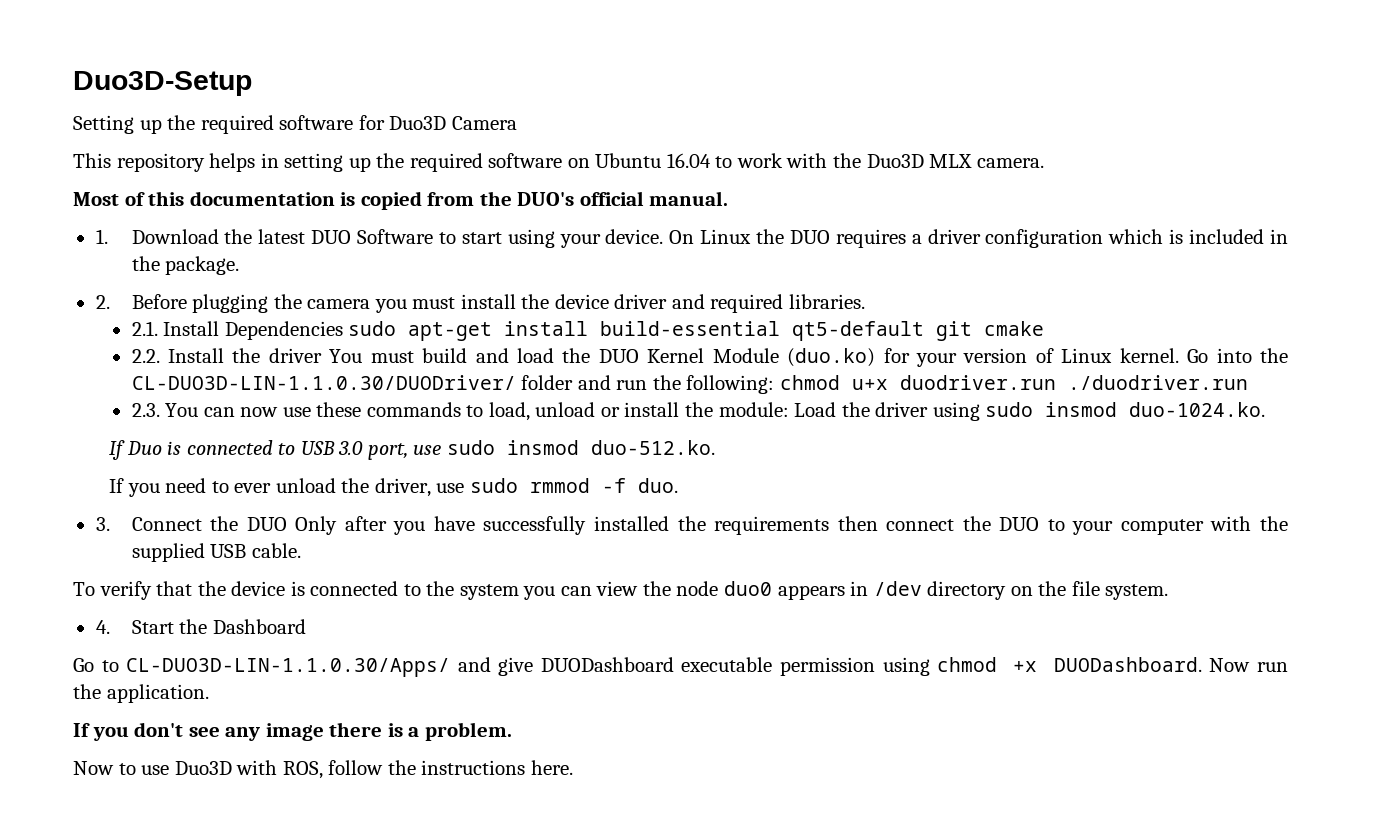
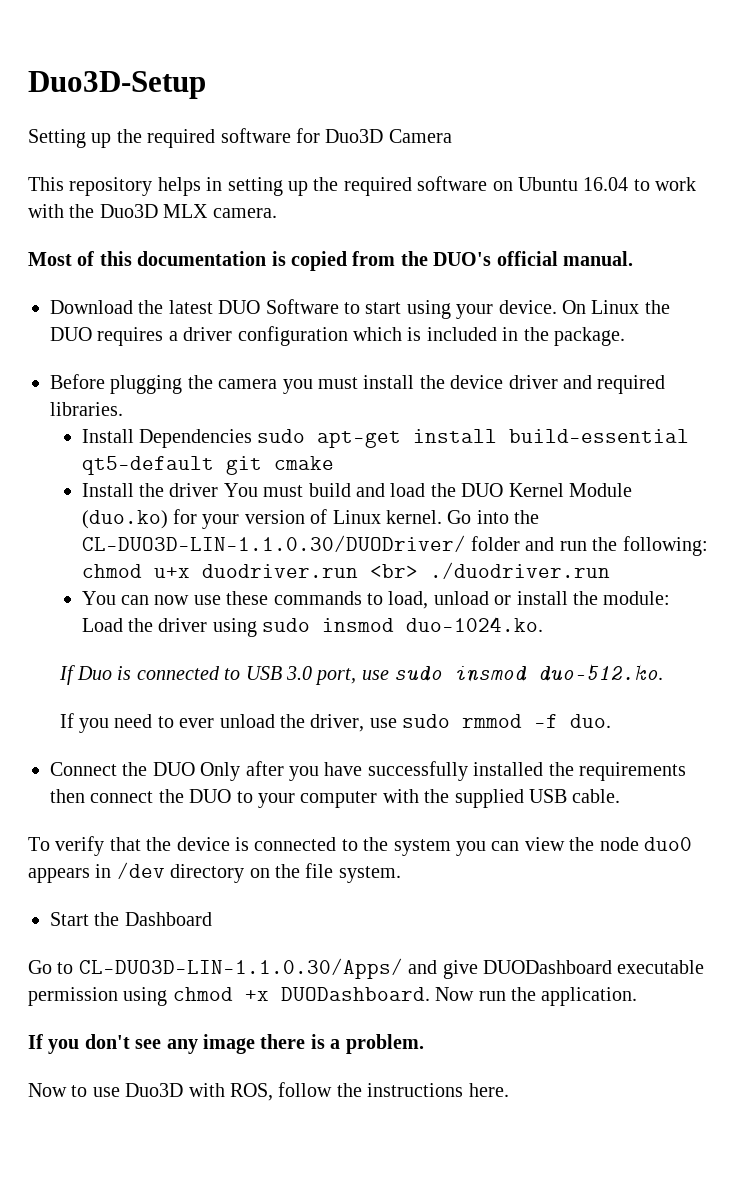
- 1. Download the latest DUO Software to start using your device.
+ Download the latest DUO Software to start using your device.
- 2. Before plugging the camera you must install the device driver and required libraries.
+ Before plugging the camera you must install the device driver and required libraries.
- 2.1. Install Dependencies sudo apt-get install build-essential qt5-default git cmake
+ Install Dependencies sudo apt-get install build-essential qt5-default git cmake
- 2.2. Install the driver You must build and load the DUO Kernel Module (duo.ko) for your version of Linux kernel.
+ Install the driver You must build and load the DUO Kernel Module (duo.ko) for your version of Linux kernel.
- Go into the CL-DUO3D-LIN-1.1.0.30/DUODriver/ folder and run the following: chmod u+x duodriver.run ./duodriver.run
+ Go into the CL-DUO3D-LIN-1.1.0.30/DUODriver/ folder and run the following: chmod u+x duodriver.run <br> ./duodriver.run
- 2.3. You can now use these commands to load, unload or install the module: Load the driver using sudo insmod duo-1024.ko.
+ You can now use these commands to load, unload or install the module: Load the driver using sudo insmod duo-1024.ko.
- 3. Connect the DUO Only after you have successfully installed the requirements then connect the DUO to your computer with the supplied USB cable.
+ Connect the DUO Only after you have successfully installed the requirements then connect the DUO to your computer with the supplied USB cable.
- 4. Start the Dashboard
+ Start the Dashboard

